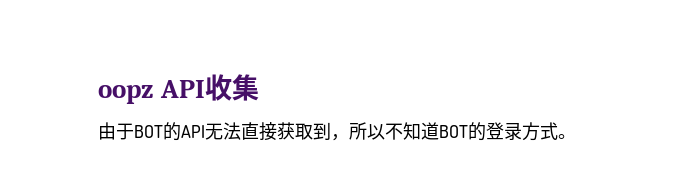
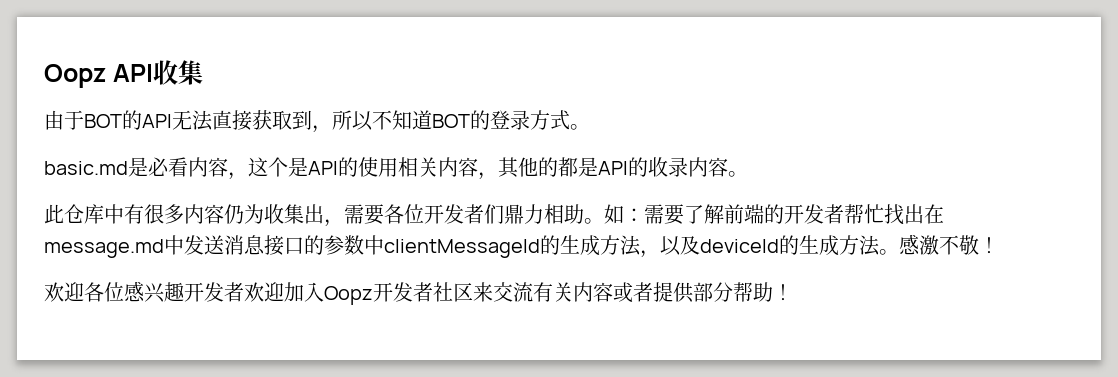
- oopz API收集
+ Oopz API收集
+ basic.md是必看内容，这个是API的使用相关内容，其他的都是API的收录内容。
+ 此仓库中有很多内容仍为收集出，需要各位开发者们鼎力相助。如：需要了解前端的开发者帮忙找出在message.md中发送消息接口的参数中clientMessageId的生成方法，以及deviceId的生成方法。感激不敬！
+ 欢迎各位感兴趣开发者欢迎加入Oopz开发者社区来交流有关内容或者提供部分帮助！

